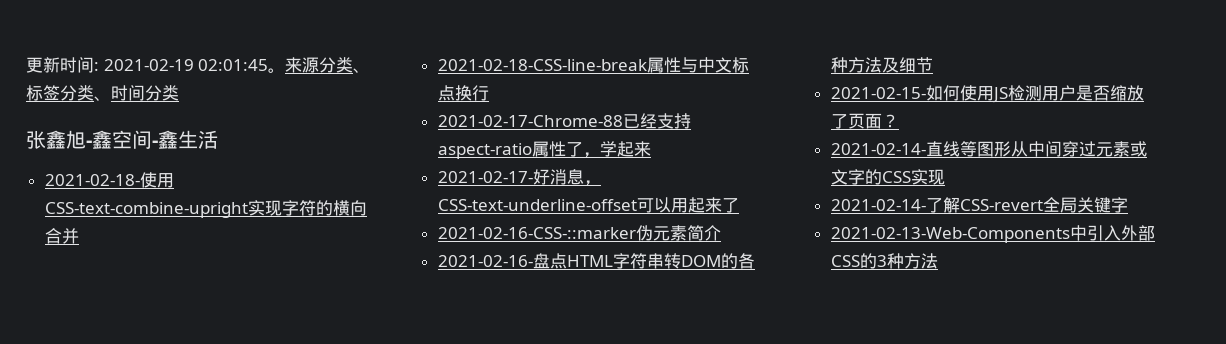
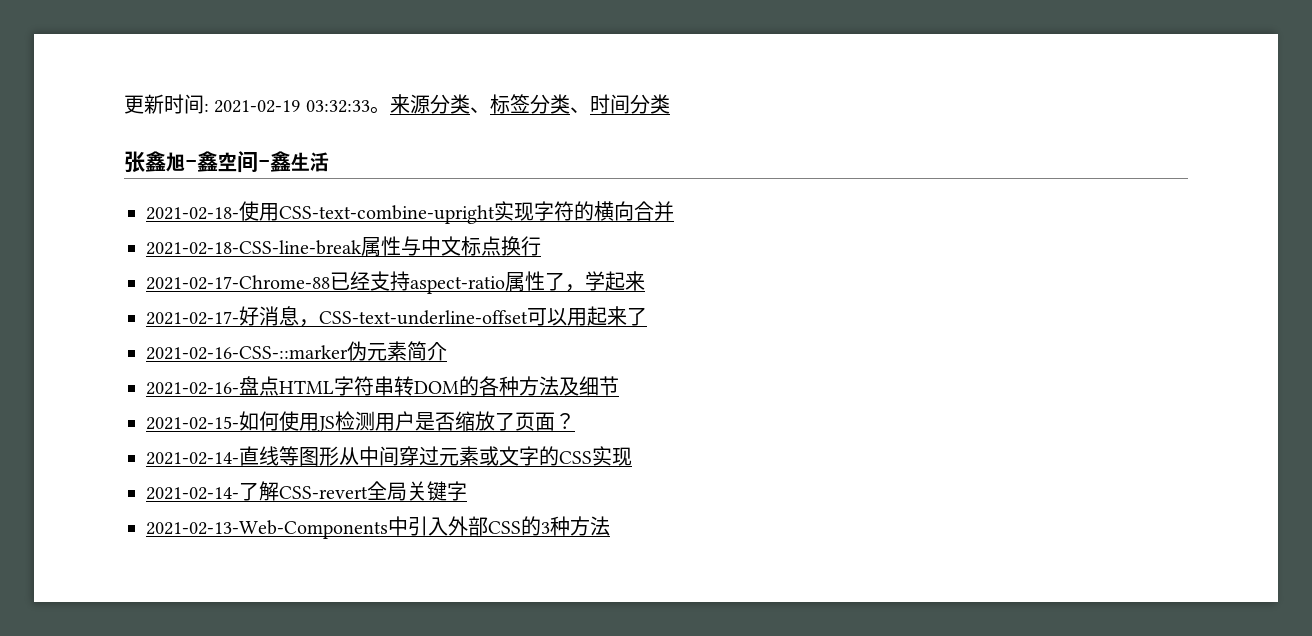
- 更新时间: 2021-02-19 02:01:45。
+ 更新时间: 2021-02-19 03:32:33。

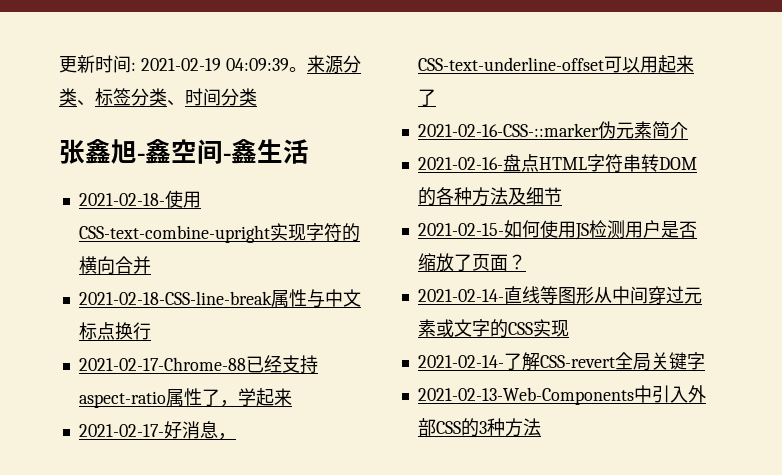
- 更新时间: 2021-02-19 03:32:33。
+ 更新时间: 2021-02-19 04:09:39。

